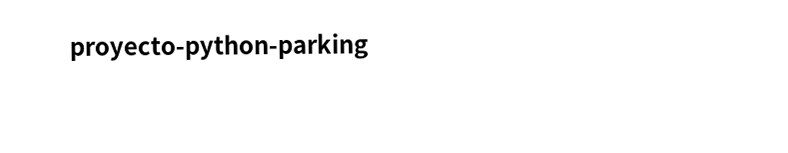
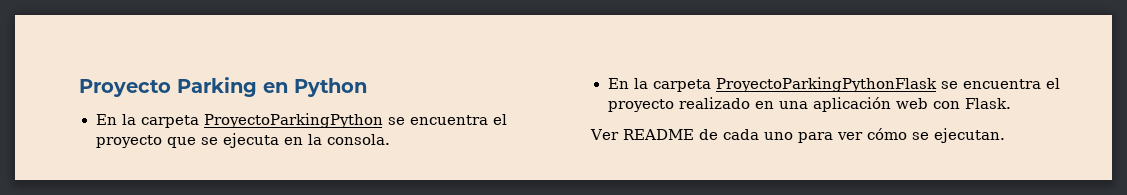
- proyecto-python-parking
+ Proyecto Parking en Python
+ En la carpeta ProyectoParkingPython se encuentra el proyecto que se ejecuta en la consola.
+ En la carpeta ProyectoParkingPythonFlask se encuentra el proyecto realizado en una aplicación web con Flask.
+ Ver README de cada uno para ver cómo se ejecutan.

